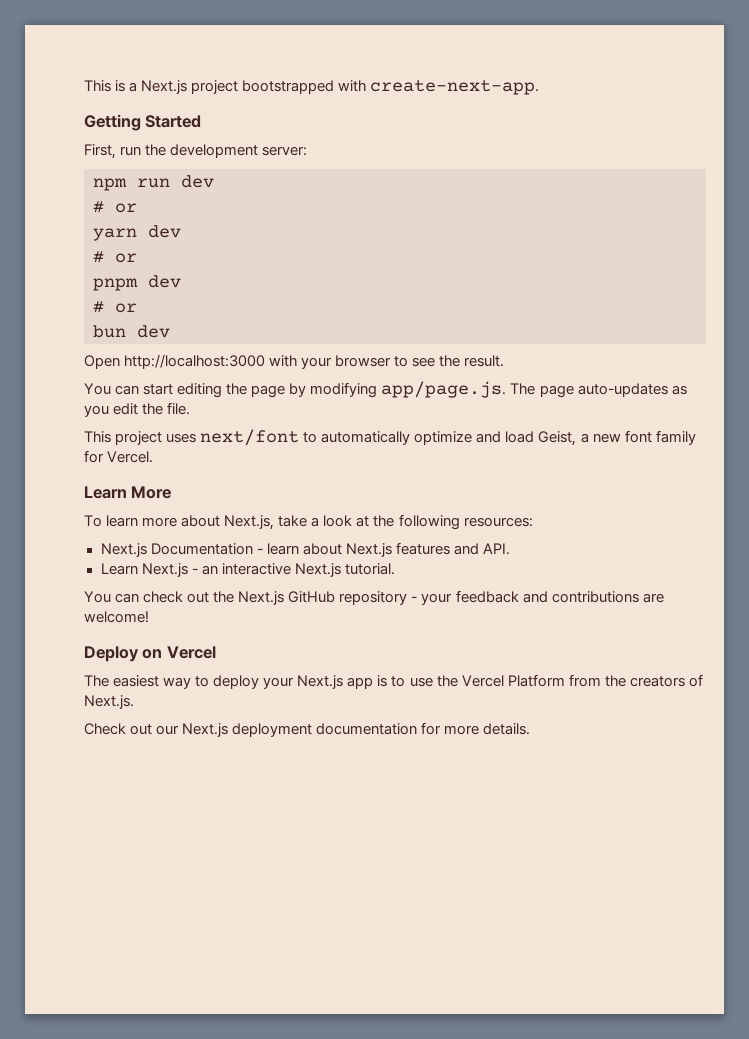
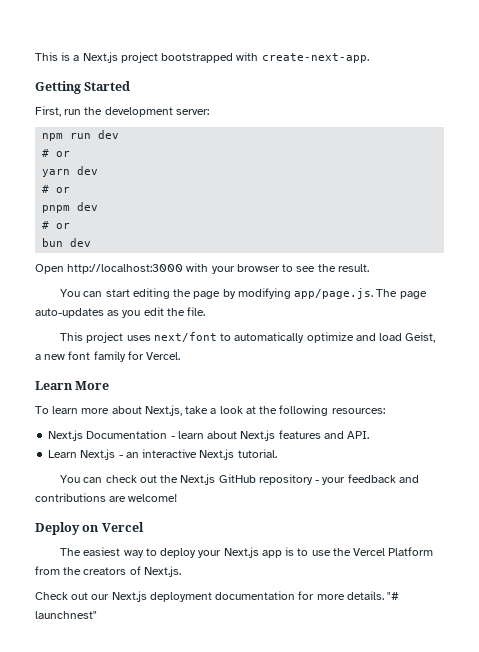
+ "# launchnest"

